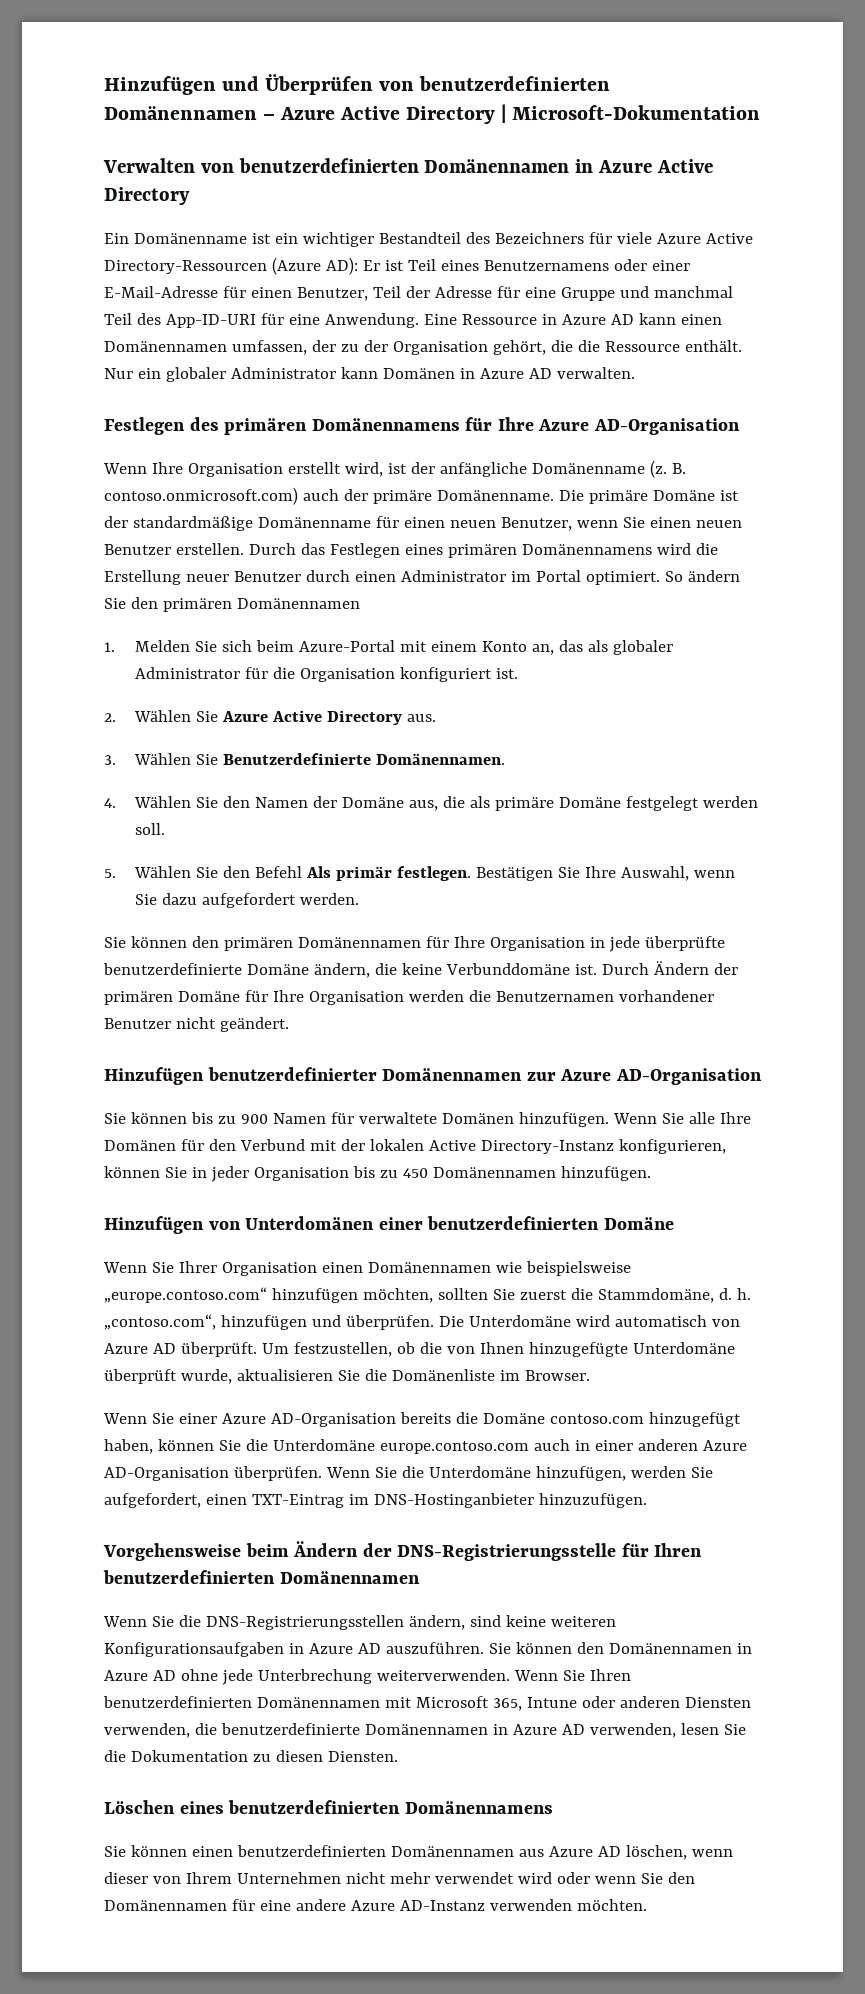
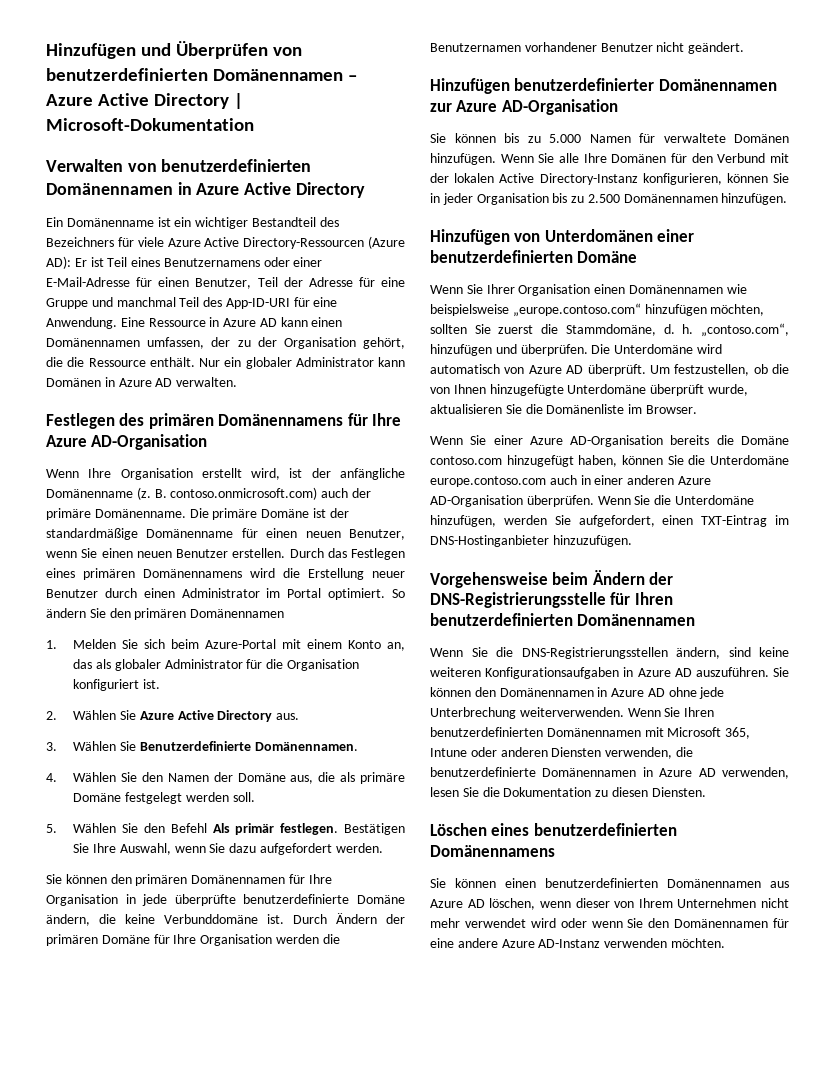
- Sie können bis zu 900 Namen für verwaltete Domänen hinzufügen.
+ Sie können bis zu 5.000 Namen für verwaltete Domänen hinzufügen.
- Wenn Sie alle Ihre Domänen für den Verbund mit der lokalen Active Directory-Instanz konfigurieren, können Sie in jeder Organisation bis zu 450 Domänennamen hinzufügen.
+ Wenn Sie alle Ihre Domänen für den Verbund mit der lokalen Active Directory-Instanz konfigurieren, können Sie in jeder Organisation bis zu 2.500 Domänennamen hinzufügen.

